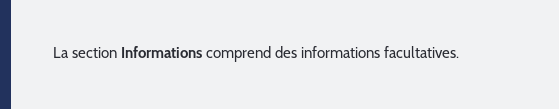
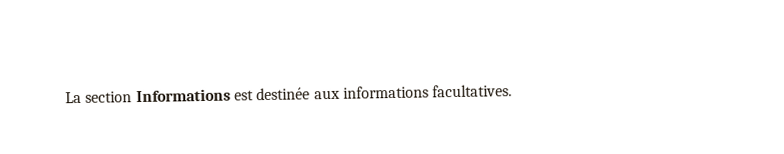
- La section Informations comprend des informations facultatives.
+ La section Informations est destinée aux informations facultatives.

